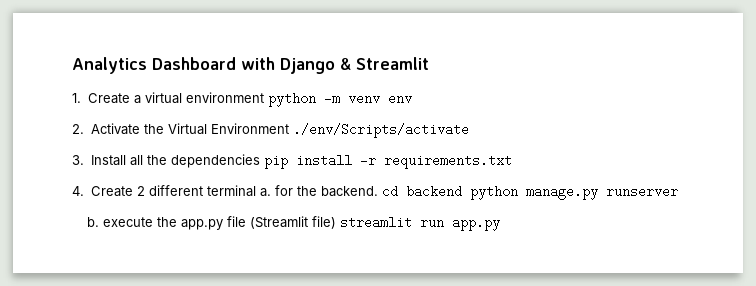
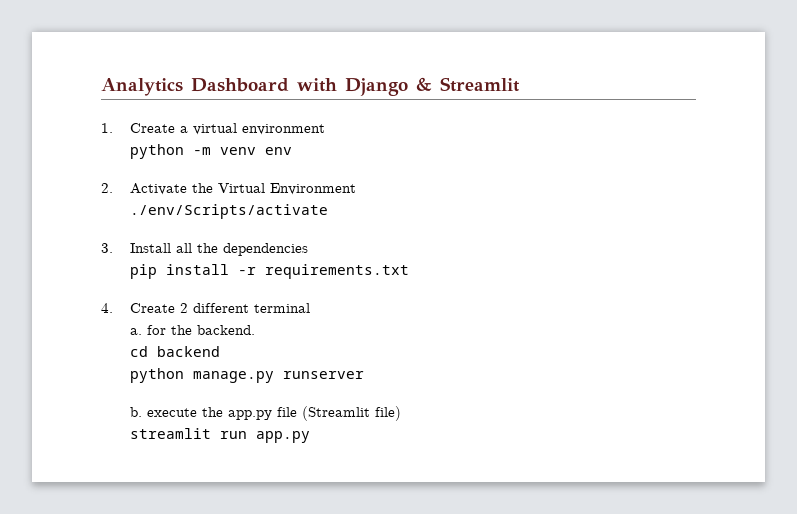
- 1. Create a virtual environment python -m venv env
+ 1. Create a virtual environment
+ python -m venv env
- 2. Activate the Virtual Environment ./env/Scripts/activate
+ 2. Activate the Virtual Environment
+ ./env/Scripts/activate
- 3. Install all the dependencies pip install -r requirements.txt
+ 3. Install all the dependencies
+ pip install -r requirements.txt
- 4. Create 2 different terminal a. for the backend. cd backend python manage.py runserver
+ 4. Create 2 different terminal
+ a. for the backend.
+ cd backend
+ python manage.py runserver
- b. execute the app.py file (Streamlit file) streamlit run app.py
+ b. execute the app.py file (Streamlit file)
+ streamlit run app.py

